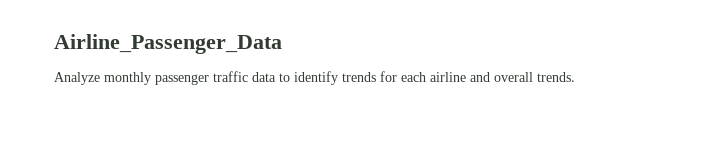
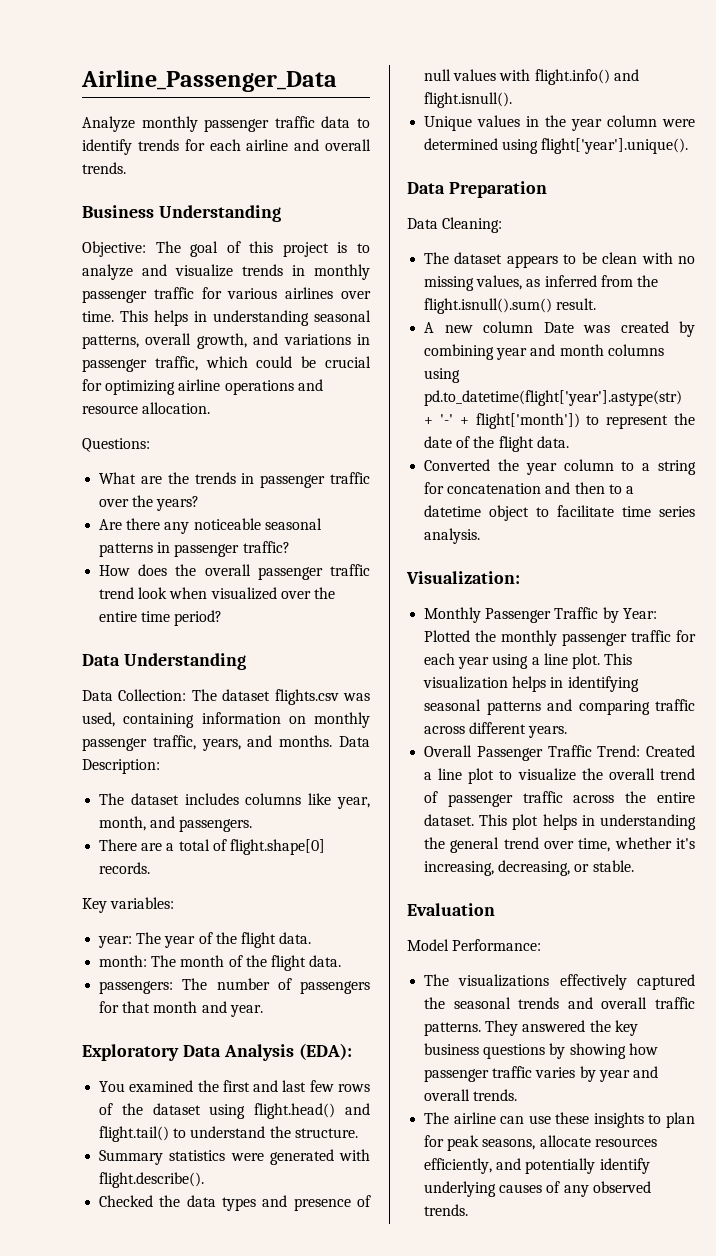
+ Business Understanding
+ Objective: The goal of this project is to analyze and visualize trends in monthly passenger traffic for various airlines over time. This helps in understanding seasonal patterns, overall growth, and variations in passenger traffic, which could be crucial for optimizing airline operations and resource allocation.
+ Questions:
+ What are the trends in passenger traffic over the years?
+ Are there any noticeable seasonal patterns in passenger traffic?
+ How does the overall passenger traffic trend look when visualized over the entire time period?
+ Data Understanding
+ Data Collection: The dataset flights.csv was used, containing information on monthly passenger traffic, years, and months. Data Description:
+ The dataset includes columns like year, month, and passengers.
+ There are a total of flight.shape[0] records.
+ Key variables:
+ year: The year of the flight data.
+ month: The month of the flight data.
+ passengers: The number of passengers for that month and year.
+ Exploratory Data Analysis (EDA):
+ You examined the first and last few rows of the dataset using flight.head() and flight.tail() to understand the structure.
+ Summary statistics were generated with flight.describe().
+ Checked the data types and presence of null values with flight.info() and flight.isnull().
+ Unique values in the year column were determined using flight['year'].unique().
+ Data Preparation
+ Data Cleaning:
+ The dataset appears to be clean with no missing values, as inferred from the flight.isnull().sum() result.
+ A new column Date was created by combining year and month columns using pd.to_datetime(flight['year'].astype(str) + '-' + flight['month']) to represent the date of the flight data.
+ Converted the year column to a string for concatenation and then to a datetime object to facilitate time series analysis.
+ Visualization:
+ Monthly Passenger Traffic by Year: Plotted the monthly passenger traffic for each year using a line plot. This visualization helps in identifying seasonal patterns and comparing traffic across different years.
+ Overall Passenger Traffic Trend: Created a line plot to visualize the overall trend of passenger traffic across the entire dataset. This plot helps in understanding the general trend over time, whether it's increasing, decreasing, or stable.
+ Evaluation
+ Model Performance:
+ The visualizations effectively captured the seasonal trends and overall traffic patterns. They answered the key business questions by showing how passenger traffic varies by year and overall trends.
+ The airline can use these insights to plan for peak seasons, allocate resources efficiently, and potentially identify underlying causes of any observed trends.

